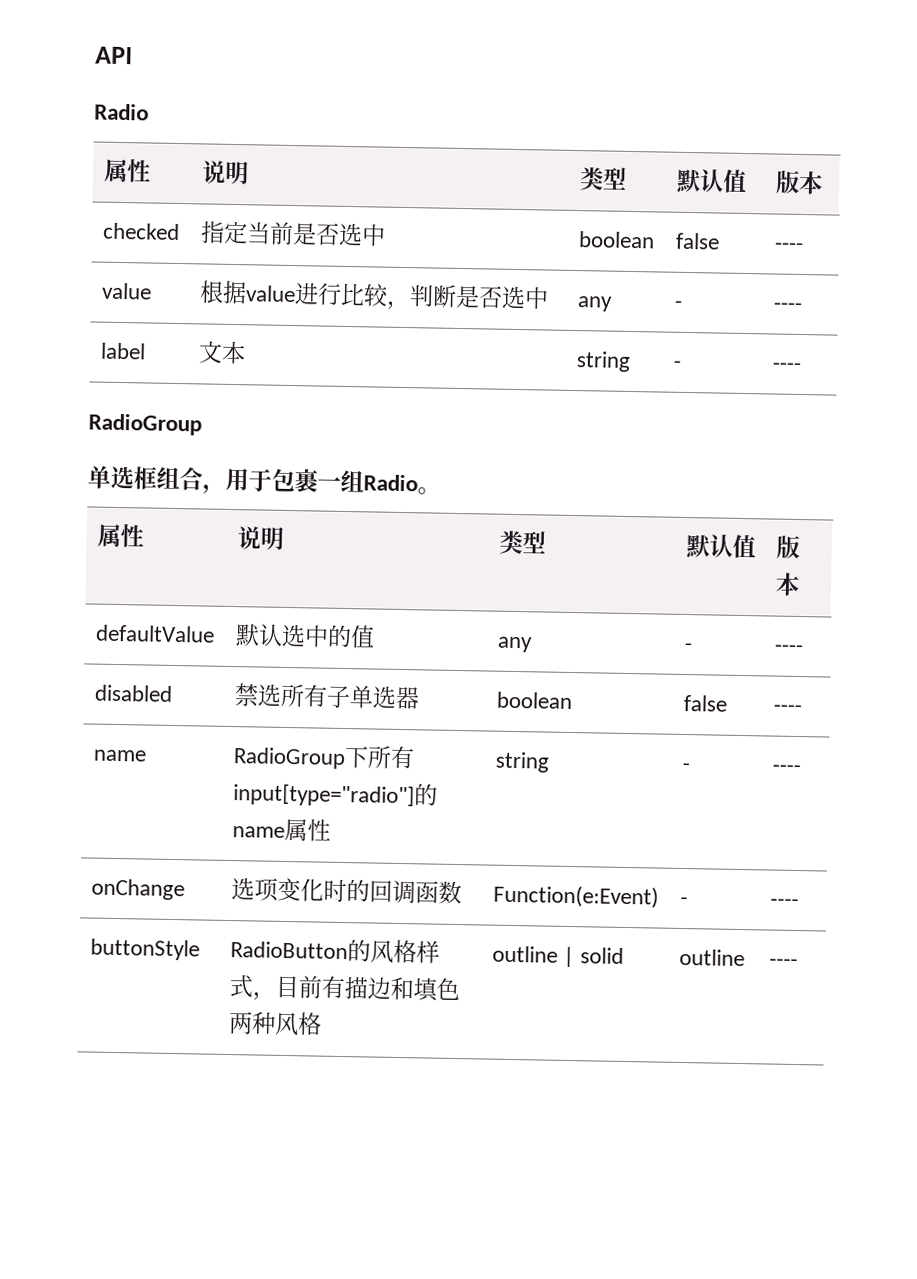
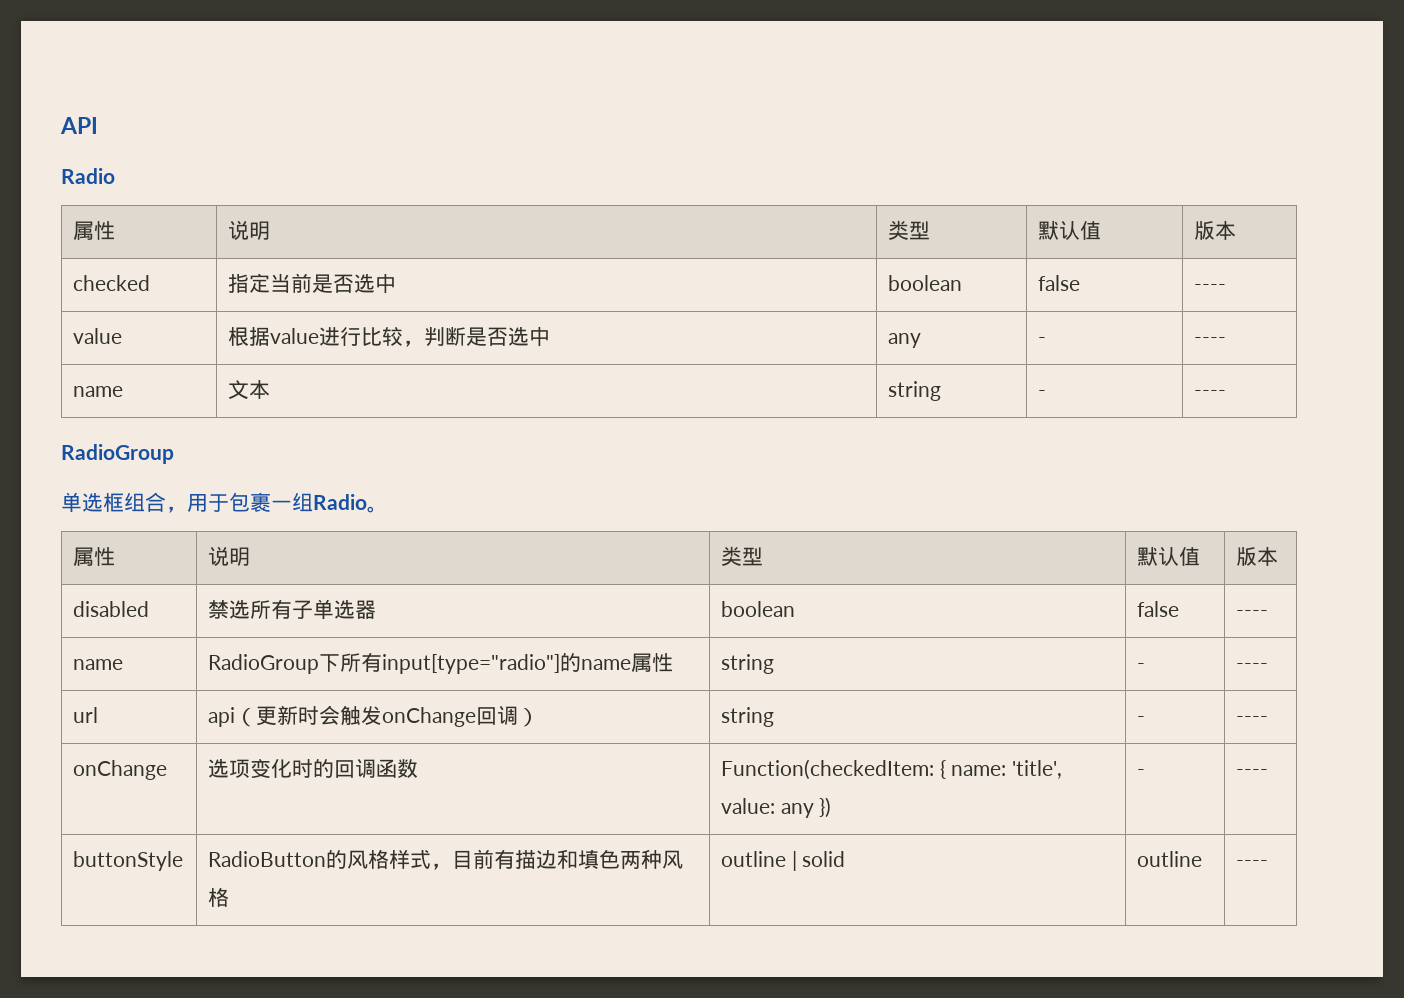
- label | 文本 | string | - | ----
+ name | 文本 | string | - | ----
- defaultValue | 默认选中的值 | any | - | ----
+ url | api（更新时会触发onChange回调） | string | - | ----
- onChange | 选项变化时的回调函数 | Function(e:Event) | - | ----
+ onChange | 选项变化时的回调函数 | Function(checkedItem: { name: 'title', value: any }) | - | ----

